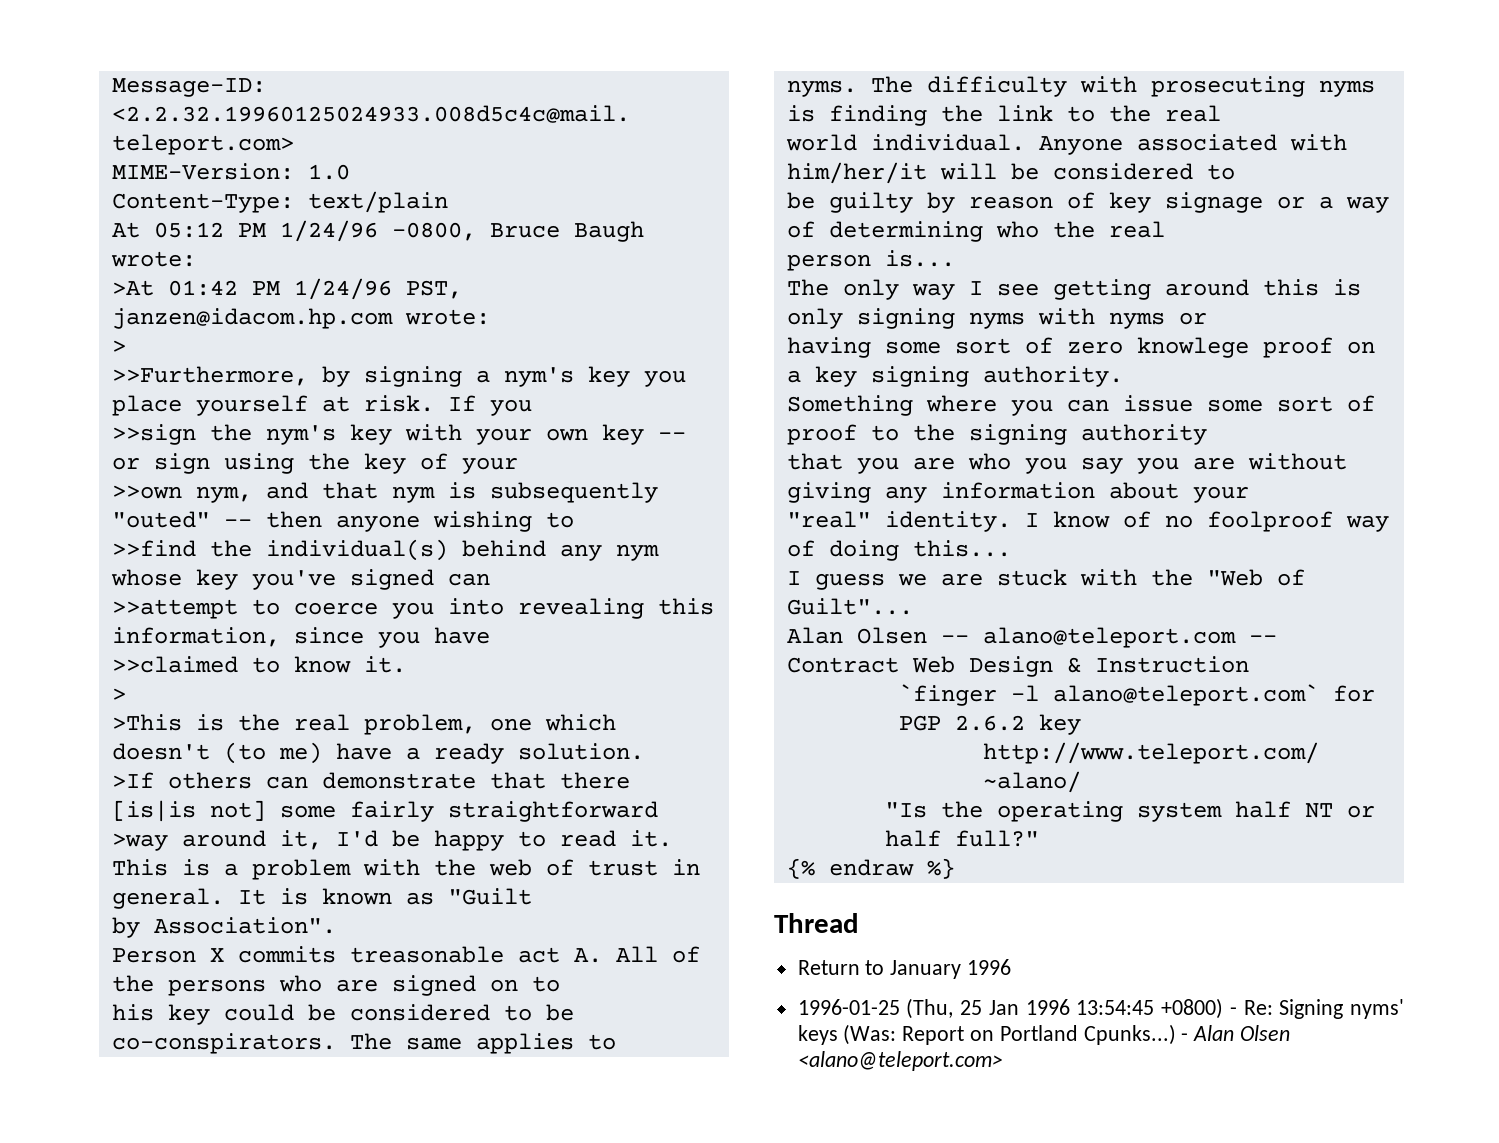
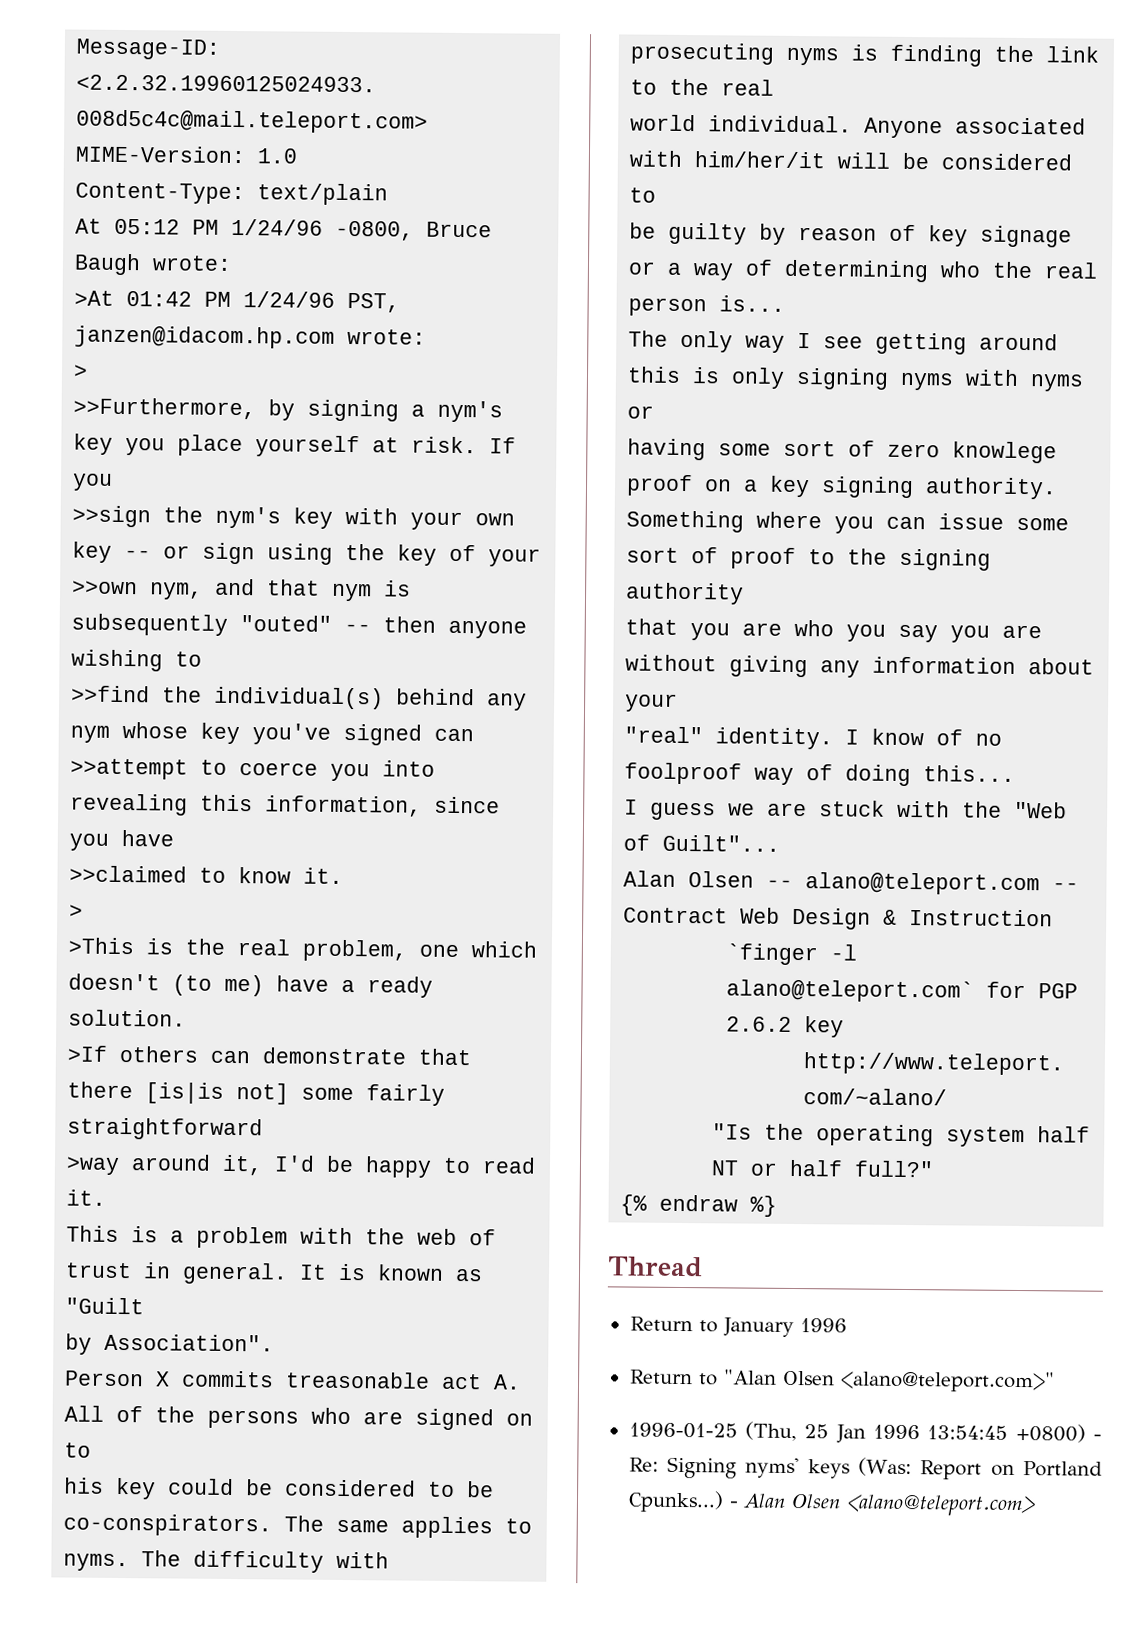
+ Return to "Alan Olsen <alano@teleport.com>"

